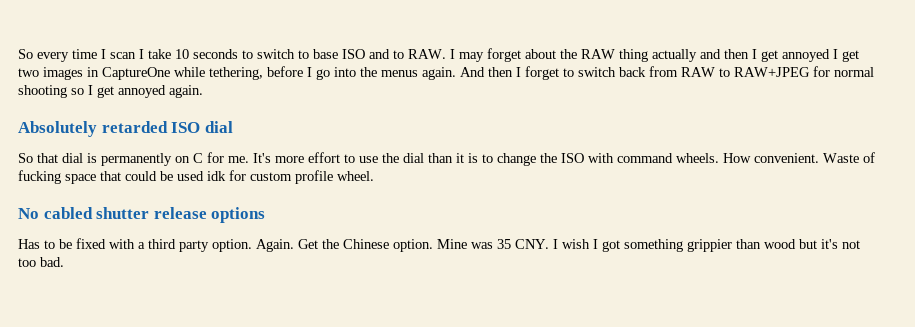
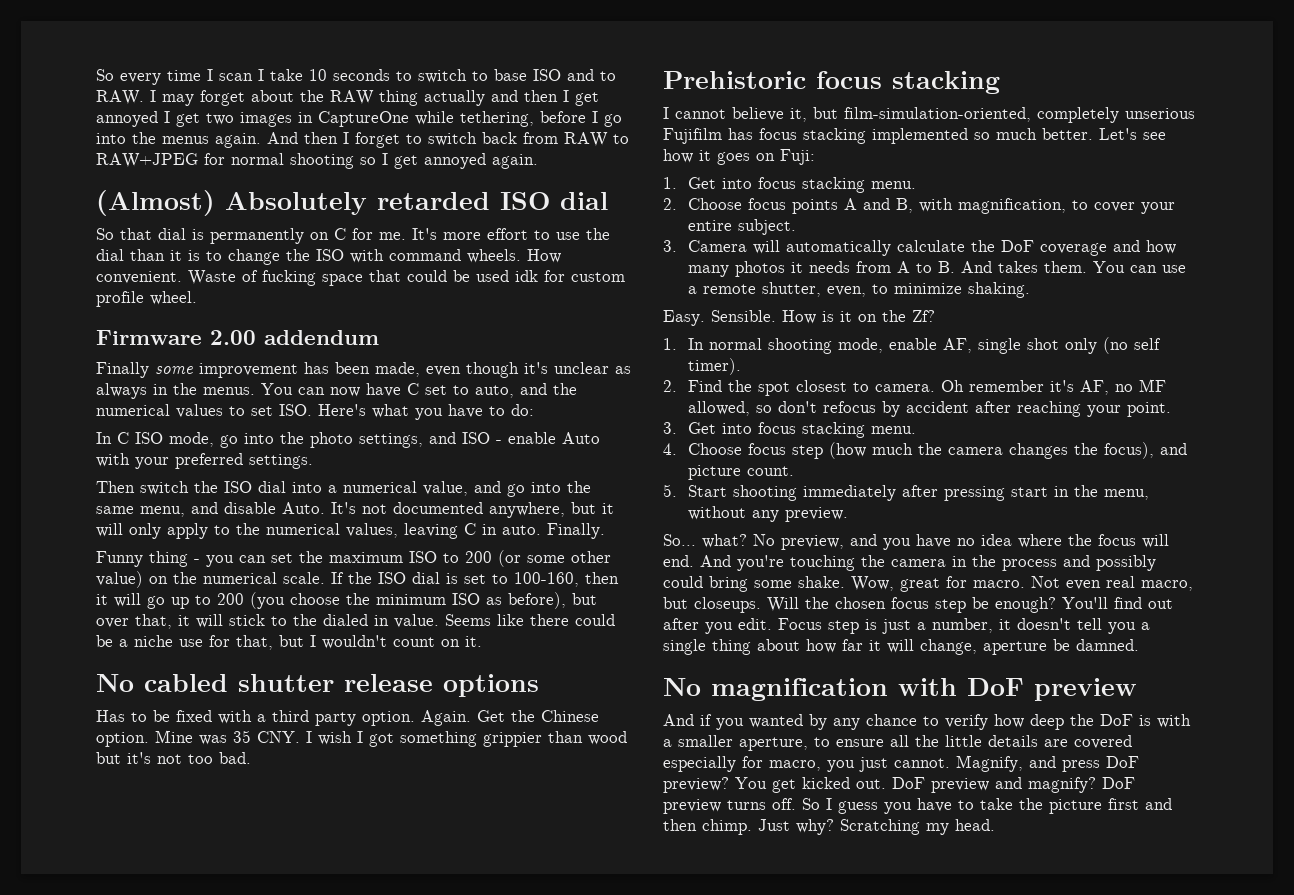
- Absolutely retarded ISO dial
+ (Almost) Absolutely retarded ISO dial
+ Firmware 2.00 addendum
+ Finally some improvement has been made, even though it's unclear as always in the menus. You can now have C set to auto, and the numerical values to set ISO. Here's what you have to do:
+ In C ISO mode, go into the photo settings, and ISO - enable Auto with your preferred settings.
+ Then switch the ISO dial into a numerical value, and go into the same menu, and disable Auto. It's not documented anywhere, but it will only apply to the numerical values, leaving C in auto. Finally.
+ Funny thing - you can set the maximum ISO to 200 (or some other value) on the numerical scale. If the ISO dial is set to 100-160, then it will go up to 200 (you choose the minimum ISO as before), but over that, it will stick to the dialed in value. Seems like there could be a niche use for that, but I wouldn't count on it.
+ Prehistoric focus stacking
+ I cannot believe it, but film-simulation-oriented, completely unserious Fujifilm has focus stacking implemented so much better. Let's see how it goes on Fuji:
+ 1. Get into focus stacking menu.
+ 2. Choose focus points A and B, with magnification, to cover your entire subject.
+ 3. Camera will automatically calculate the DoF coverage and how many photos it needs from A to B. And takes them. You can use a remote shutter, even, to minimize shaking.
+ Easy. Sensible. How is it on the Zf?
+ 1. In normal shooting mode, enable AF, single shot only (no self timer).
+ 2. Find the spot closest to camera. Oh remember it's AF, no MF allowed, so don't refocus by accident after reaching your point.
+ 3. Get into focus stacking menu.
+ 4. Choose focus step (how much the camera changes the focus), and picture count.
+ 5. Start shooting immediately after pressing start in the menu, without any preview.
+ So... what? No preview, and you have no idea where the focus will end. And you're touching the camera in the process and possibly could bring some shake. Wow, great for macro. Not even real macro, but closeups. Will the chosen focus step be enough? You'll find out after you edit. Focus step is just a number, it doesn't tell you a single thing about how far it will change, aperture be damned.
+ No magnification with DoF preview
+ And if you wanted by any chance to verify how deep the DoF is with a smaller aperture, to ensure all the little details are covered especially for macro, you just cannot. Magnify, and press DoF preview? You get kicked out. DoF preview and magnify? DoF preview turns off. So I guess you have to take the picture first and then chimp. Just why? Scratching my head.

